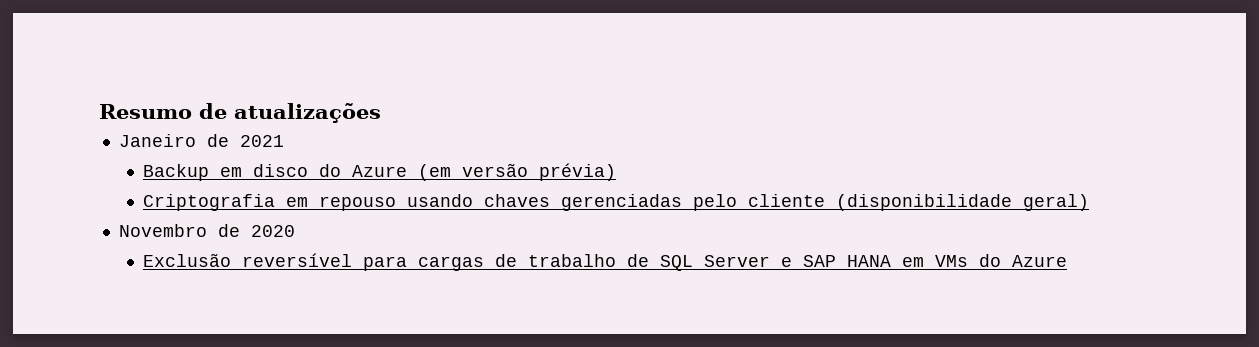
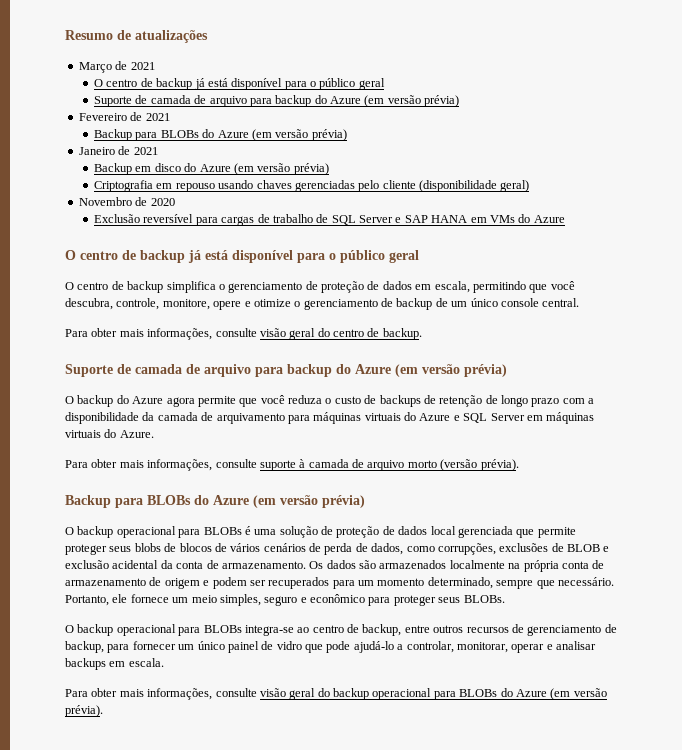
+ Março de 2021
+ O centro de backup já está disponível para o público geral
+ Suporte de camada de arquivo para backup do Azure (em versão prévia)
+ Fevereiro de 2021
+ Backup para BLOBs do Azure (em versão prévia)
  Exclusão reversível para cargas de trabalho de SQL Server e SAP HANA em VMs do Azure
+ O centro de backup já está disponível para o público geral
+ O centro de backup simplifica o gerenciamento de proteção de dados em escala, permitindo que você descubra, controle, monitore, opere e otimize o gerenciamento de backup de um único console central.
+ Para obter mais informações, consulte visão geral do centro de backup.
+ Suporte de camada de arquivo para backup do Azure (em versão prévia)
+ O backup do Azure agora permite que você reduza o custo de backups de retenção de longo prazo com a disponibilidade da camada de arquivamento para máquinas virtuais do Azure e SQL Server em máquinas virtuais do Azure.
+ Para obter mais informações, consulte suporte à camada de arquivo morto (versão prévia).
+ Backup para BLOBs do Azure (em versão prévia)
+ O backup operacional para BLOBs é uma solução de proteção de dados local gerenciada que permite proteger seus blobs de blocos de vários cenários de perda de dados, como corrupções, exclusões de BLOB e exclusão acidental da conta de armazenamento. Os dados são armazenados localmente na própria conta de armazenamento de origem e podem ser recuperados para um momento determinado, sempre que necessário. Portanto, ele fornece um meio simples, seguro e econômico para proteger seus BLOBs.
+ O backup operacional para BLOBs integra-se ao centro de backup, entre outros recursos de gerenciamento de backup, para fornecer um único painel de vidro que pode ajudá-lo a controlar, monitorar, operar e analisar backups em escala.
+ Para obter mais informações, consulte visão geral do backup operacional para BLOBs do Azure (em versão prévia).

